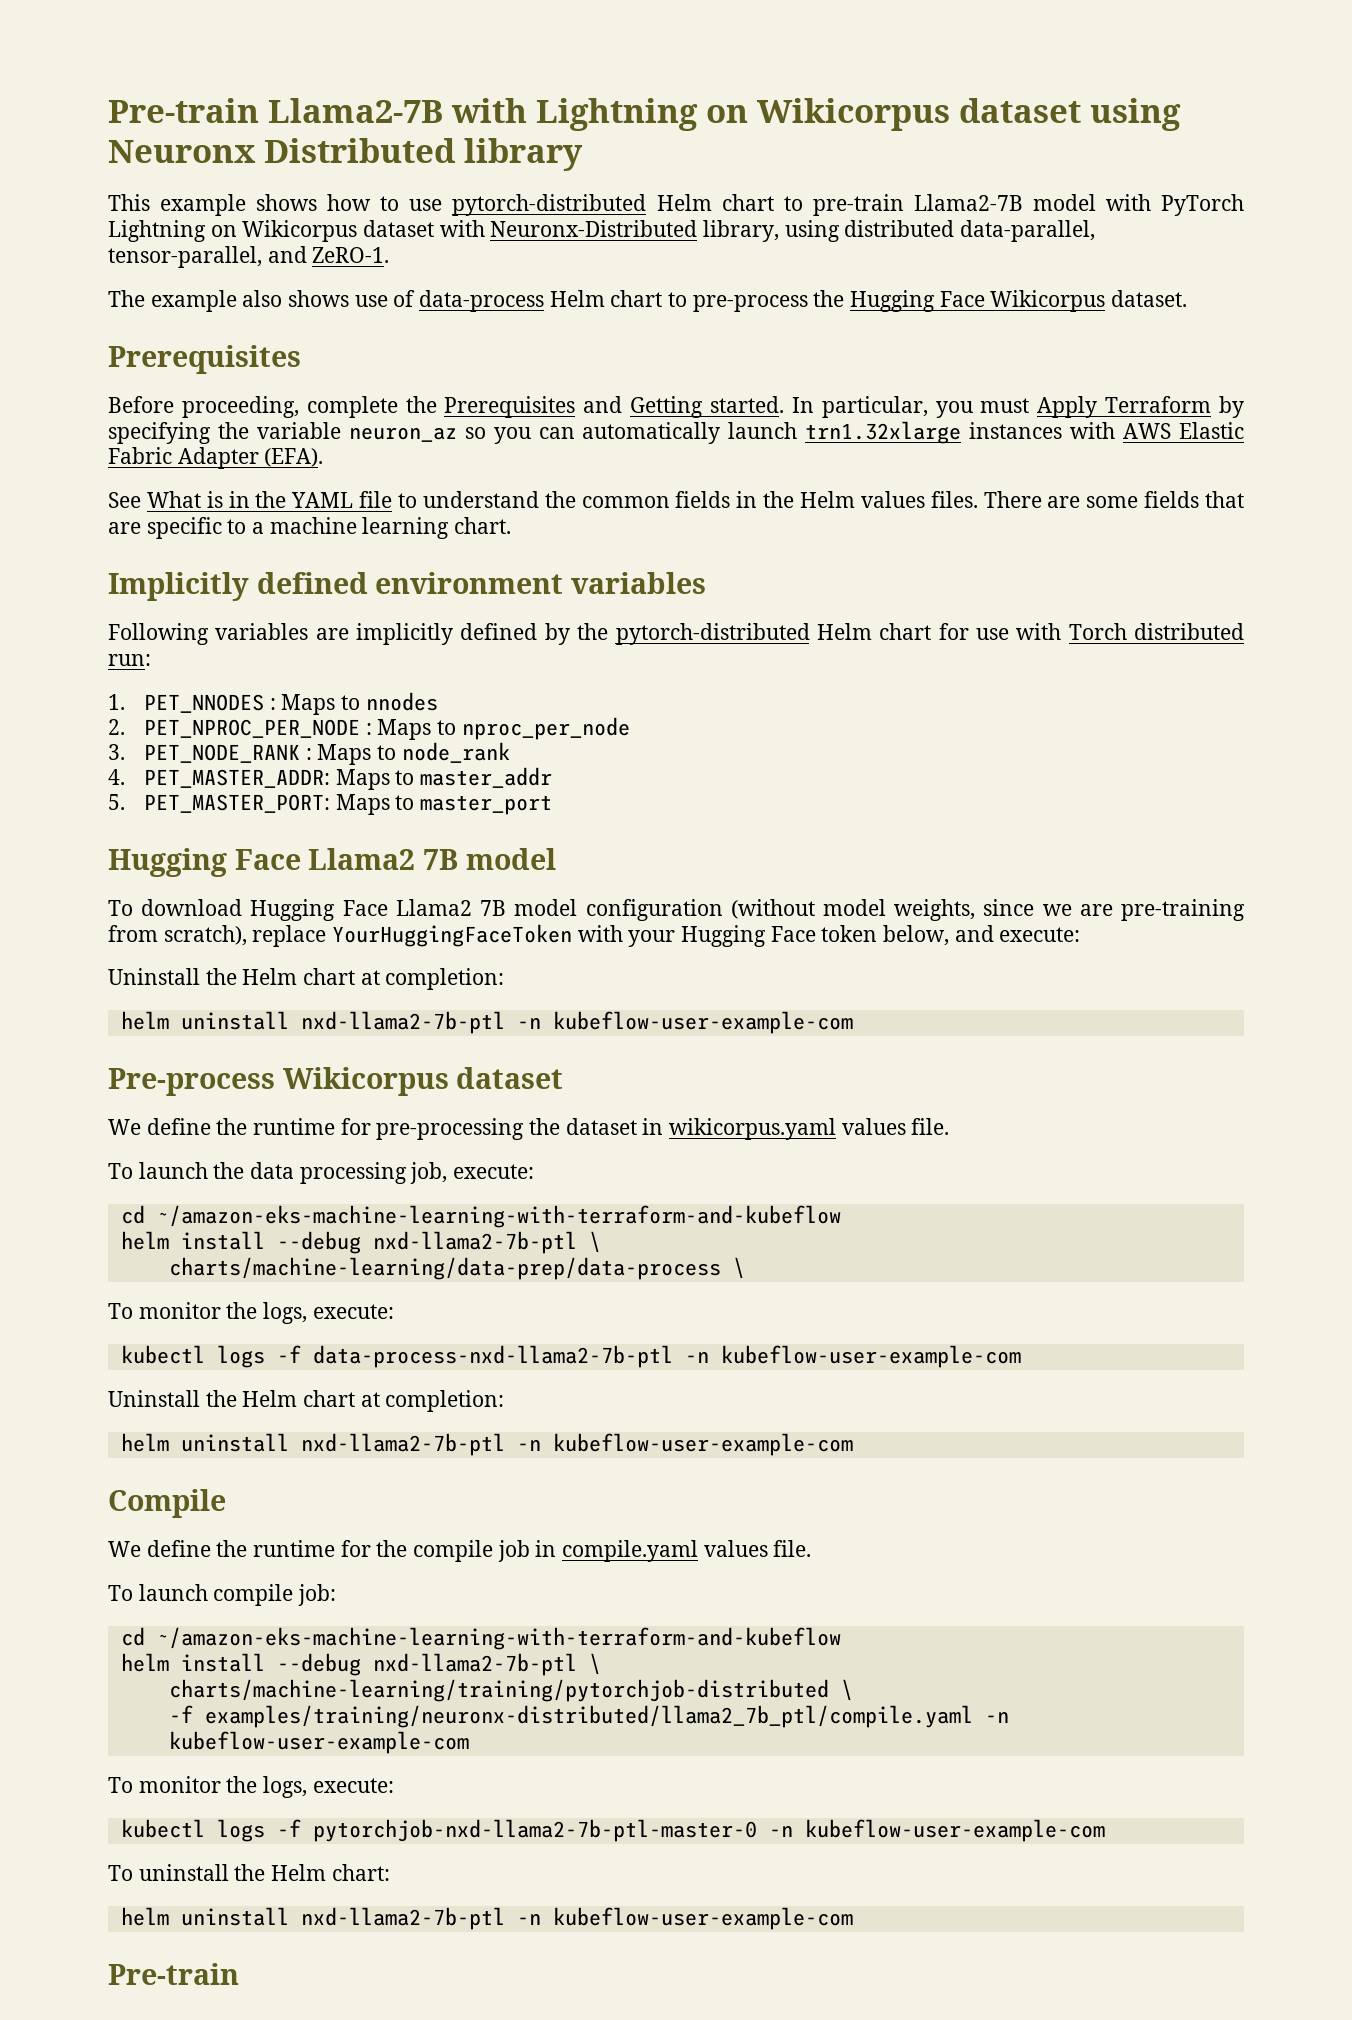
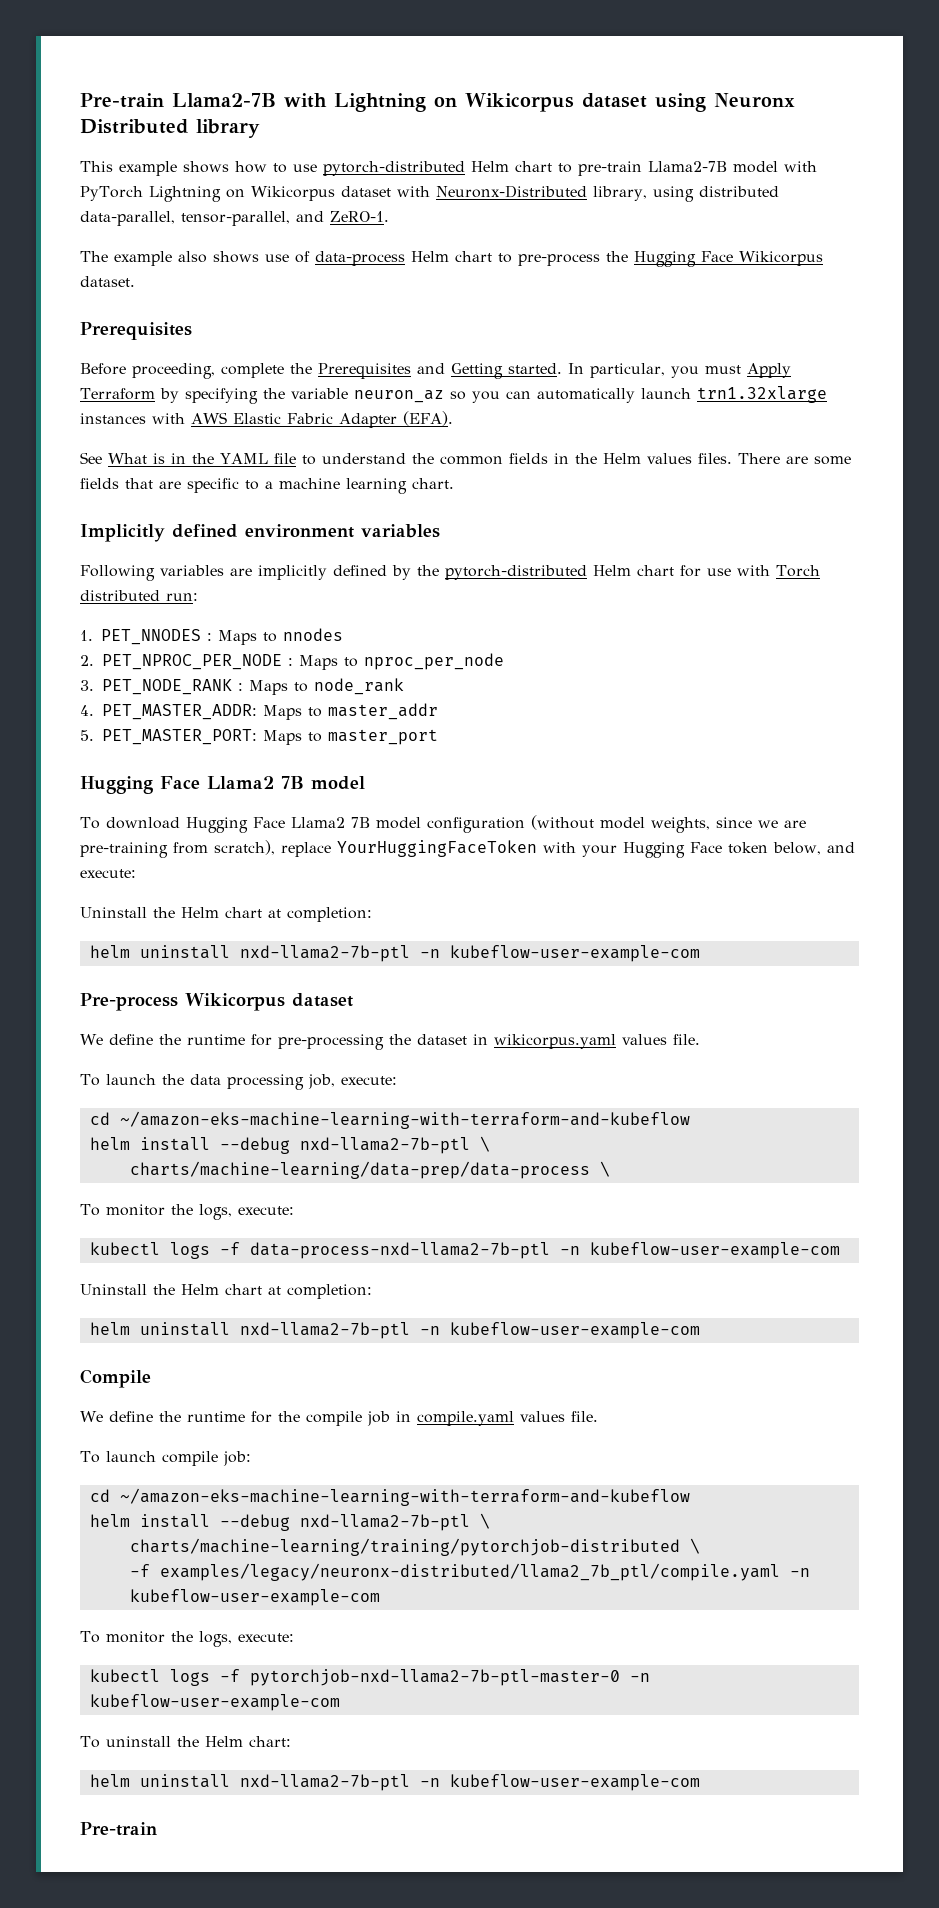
- -f examples/training/neuronx-distributed/llama2_7b_ptl/compile.yaml -n kubeflow-user-example-com
+ -f examples/legacy/neuronx-distributed/llama2_7b_ptl/compile.yaml -n kubeflow-user-example-com

